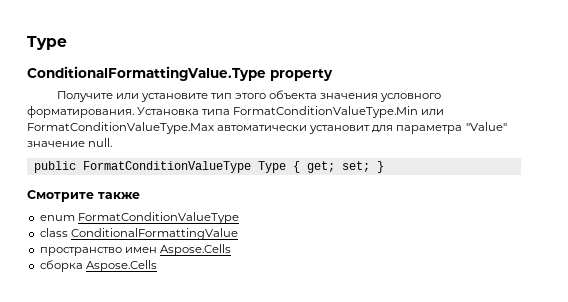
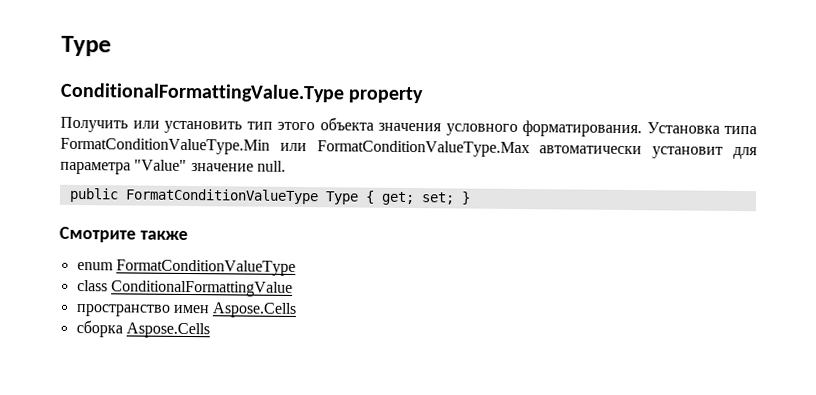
- Получите или установите тип этого объекта значения условного форматирования.
+ Получить или установить тип этого объекта значения условного форматирования.

